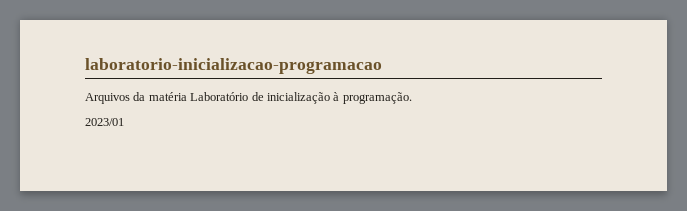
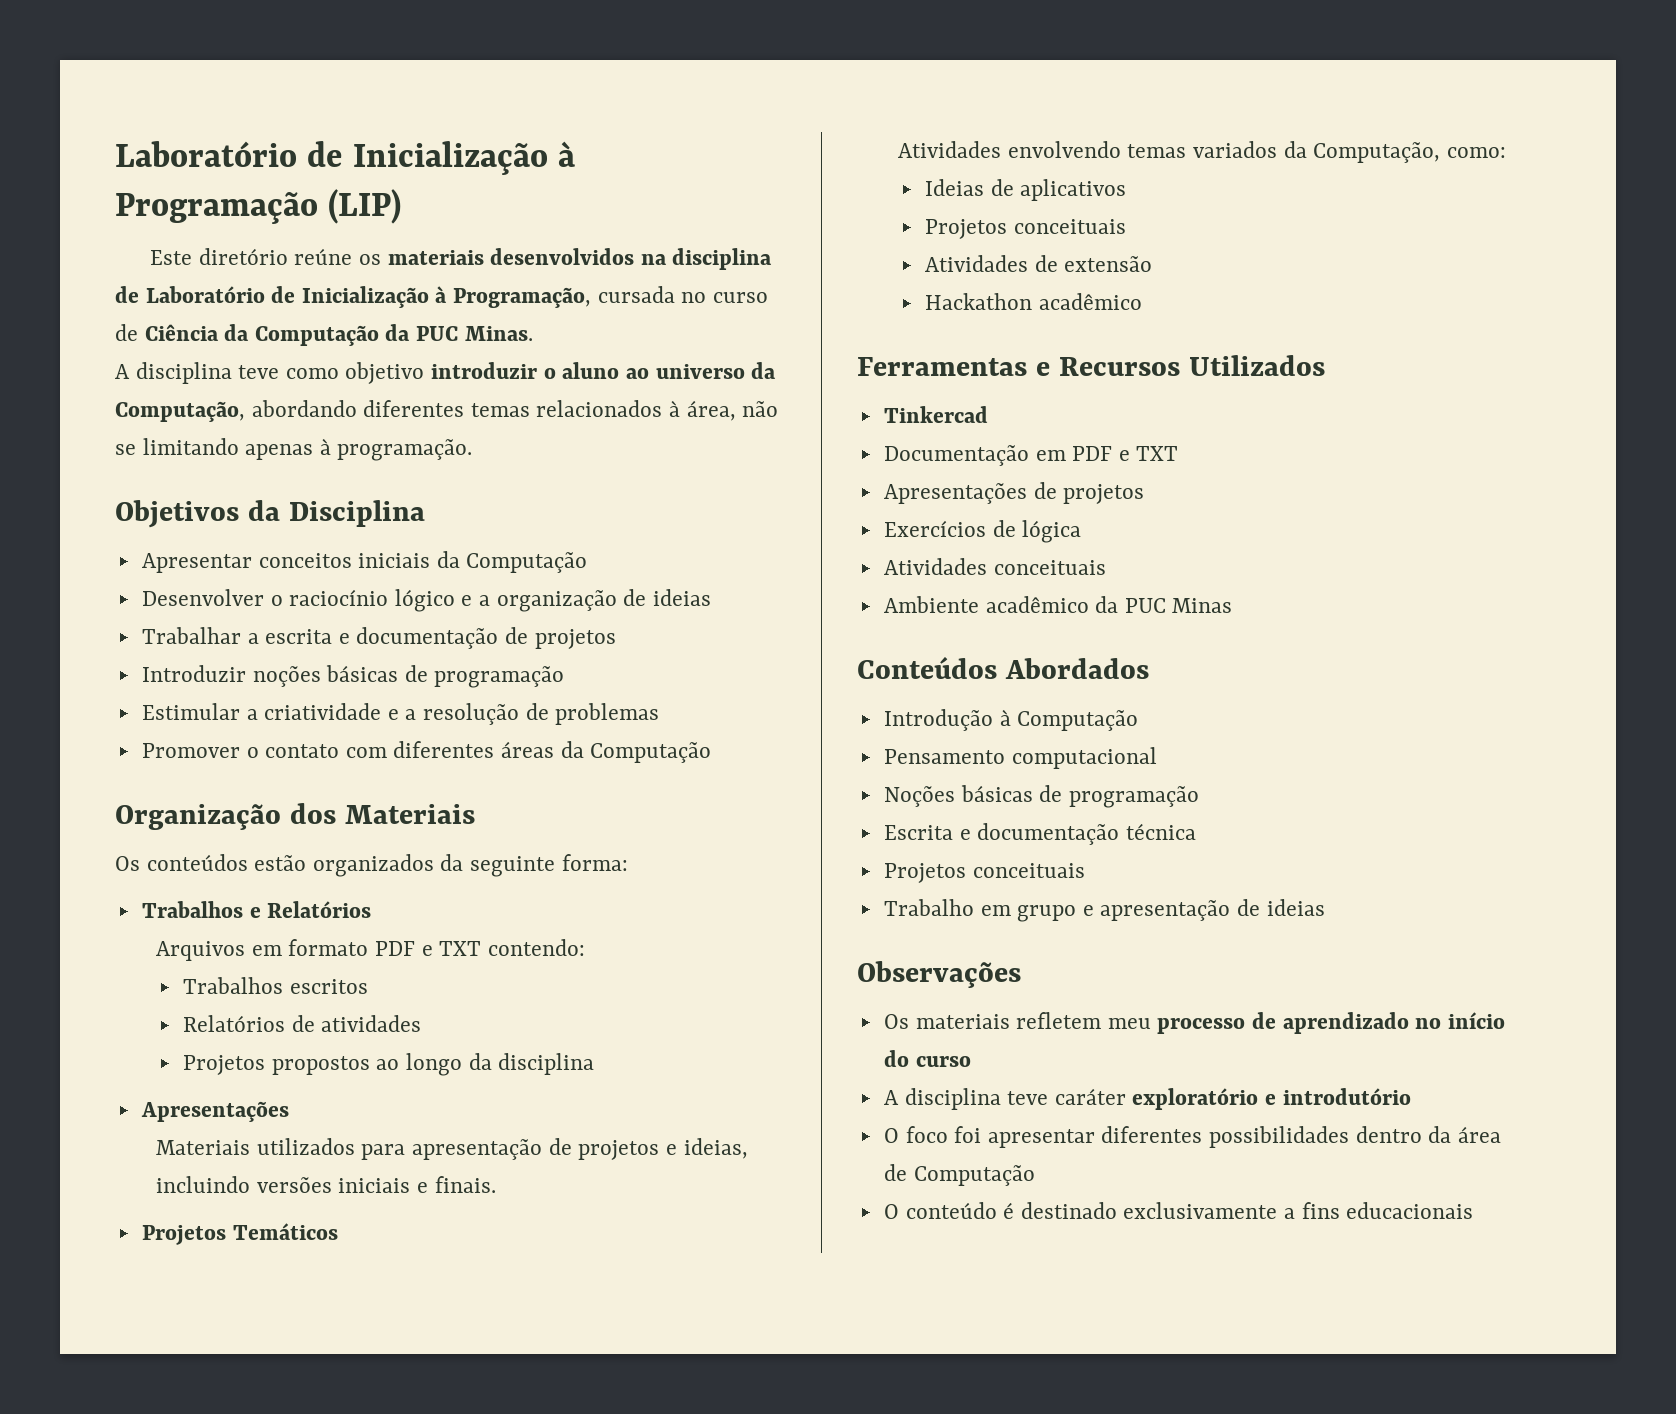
- laboratorio-inicializacao-programacao
- Arquivos da matéria Laboratório de inicialização à programação.
- 2023/01
+ Laboratório de Inicialização à Programação (LIP)
+ Este diretório reúne os materiais desenvolvidos na disciplina de Laboratório de Inicialização à Programação, cursada no curso de Ciência da Computação da PUC Minas.
+ A disciplina teve como objetivo introduzir o aluno ao universo da Computação, abordando diferentes temas relacionados à área, não se limitando apenas à programação.
+ Objetivos da Disciplina
+ Apresentar conceitos iniciais da Computação
+ Desenvolver o raciocínio lógico e a organização de ideias
+ Trabalhar a escrita e documentação de projetos
+ Introduzir noções básicas de programação
+ Estimular a criatividade e a resolução de problemas
+ Promover o contato com diferentes áreas da Computação
+ Organização dos Materiais
+ Os conteúdos estão organizados da seguinte forma:
+ Trabalhos e Relatórios
+ Arquivos em formato PDF e TXT contendo:
+ Trabalhos escritos
+ Relatórios de atividades
+ Projetos propostos ao longo da disciplina
+ Apresentações
+ Materiais utilizados para apresentação de projetos e ideias, incluindo versões iniciais e finais.
+ Projetos Temáticos
+ Atividades envolvendo temas variados da Computação, como:
+ Ideias de aplicativos
+ Projetos conceituais
+ Atividades de extensão
+ Hackathon acadêmico
+ Ferramentas e Recursos Utilizados
+ Tinkercad
+ Documentação em PDF e TXT
+ Apresentações de projetos
+ Exercícios de lógica
+ Atividades conceituais
+ Ambiente acadêmico da PUC Minas
+ Conteúdos Abordados
+ Introdução à Computação
+ Pensamento computacional
+ Noções básicas de programação
+ Escrita e documentação técnica
+ Projetos conceituais
+ Trabalho em grupo e apresentação de ideias
+ Observações
+ Os materiais refletem meu processo de aprendizado no início do curso
+ A disciplina teve caráter exploratório e introdutório
+ O foco foi apresentar diferentes possibilidades dentro da área de Computação
+ O conteúdo é destinado exclusivamente a fins educacionais

